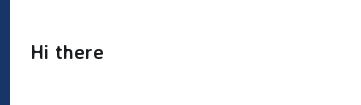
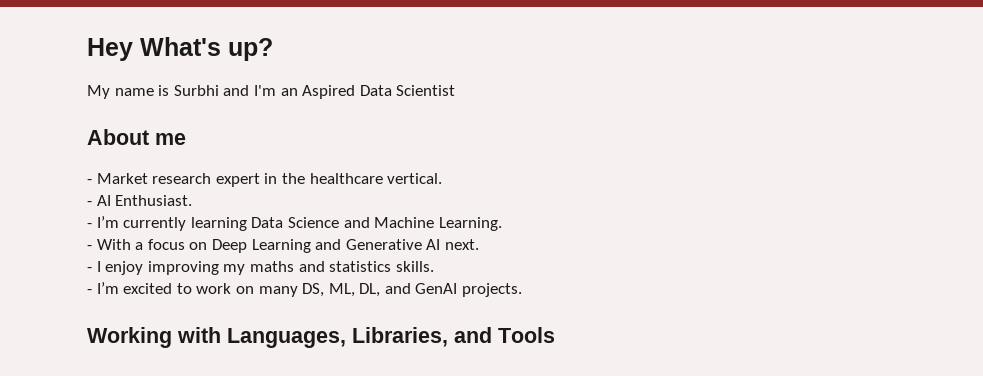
- Hi there
+ Hey What's up?
+ My name is Surbhi and I'm an Aspired Data Scientist
+ About me
+ - Market research expert in the healthcare vertical.
+ - AI Enthusiast.
+ - I’m currently learning Data Science and Machine Learning.
+ - With a focus on Deep Learning and Generative AI next.
+ - I enjoy improving my maths and statistics skills.
+ - I’m excited to work on many DS, ML, DL, and GenAI projects.
+ Working with Languages, Libraries, and Tools

